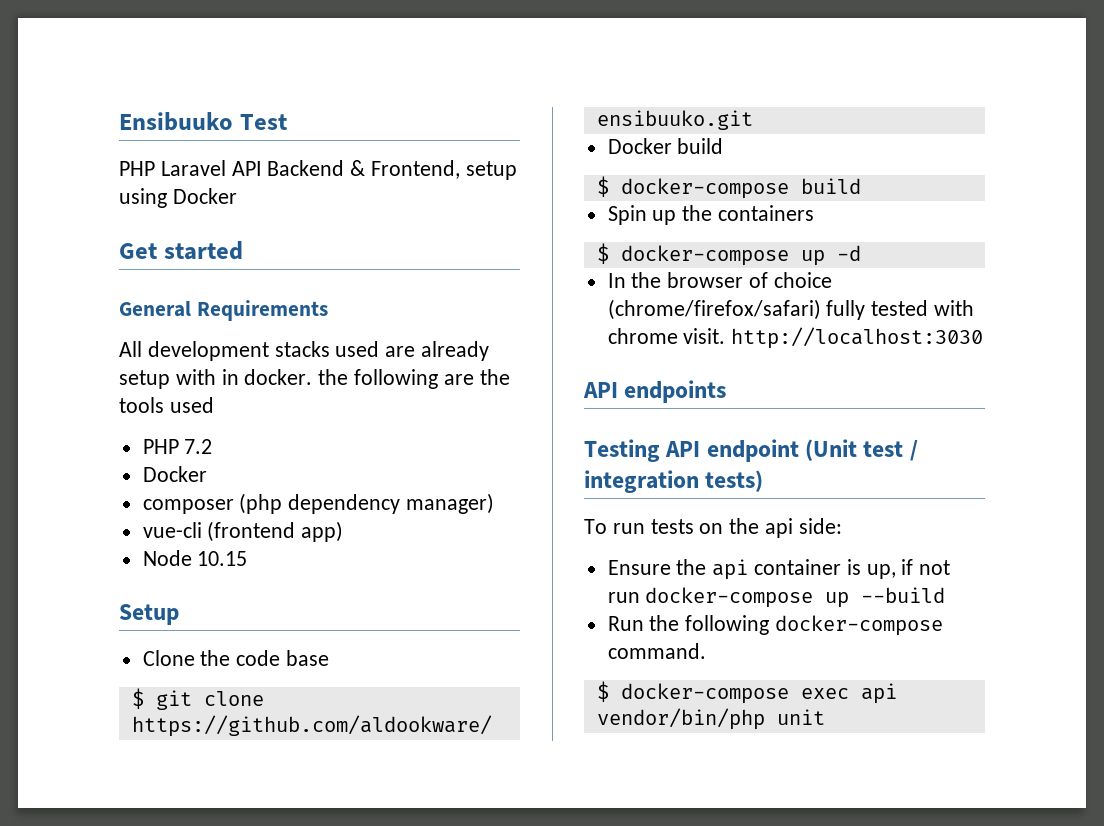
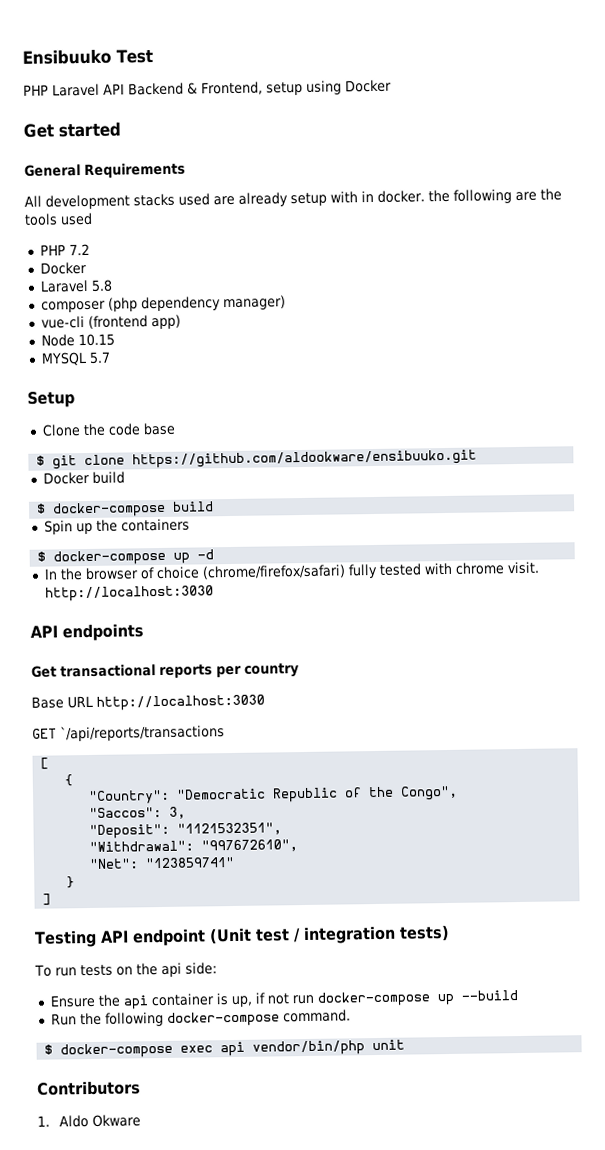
+ Laravel 5.8
+ MYSQL 5.7
+ Get transactional reports per country
+ Base URL http://localhost:3030
+ GET `/api/reports/transactions
+ [
+ {
+ "Country": "Democratic Republic of the Congo",
+ "Saccos": 3,
+ "Deposit": "1121532351",
+ "Withdrawal": "997672610",
+ "Net": "123859741"
+ }
+ ]
+ Contributors
+ 1. Aldo Okware

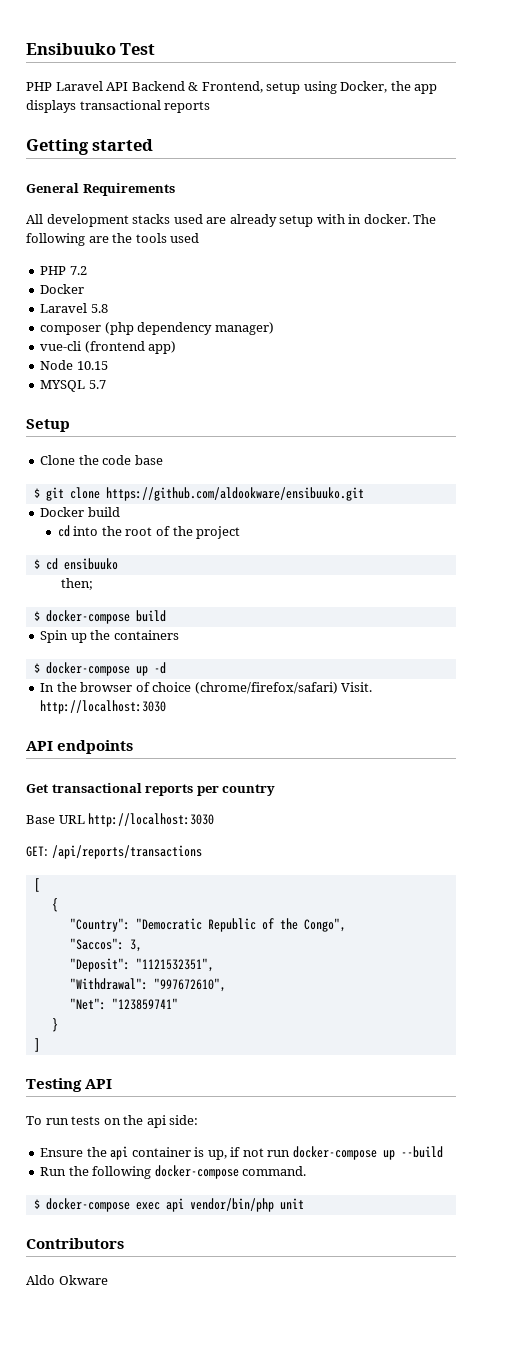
- PHP Laravel API Backend & Frontend, setup using Docker
- Get started
+ PHP Laravel API Backend & Frontend, setup using Docker, the app displays transactional reports
+ Getting started
- All development stacks used are already setup with in docker. the following are the tools used
+ All development stacks used are already setup with in docker. The following are the tools used
+ cd into the root of the project
+ $ cd ensibuuko
+ then;
- In the browser of choice (chrome/firefox/safari) fully tested with chrome visit. http://localhost:3030
+ In the browser of choice (chrome/firefox/safari) Visit. http://localhost:3030
- GET `/api/reports/transactions
+ GET: /api/reports/transactions
- Testing API endpoint (Unit test / integration tests)
+ Testing API
- 1. Aldo Okware
+ Aldo Okware

